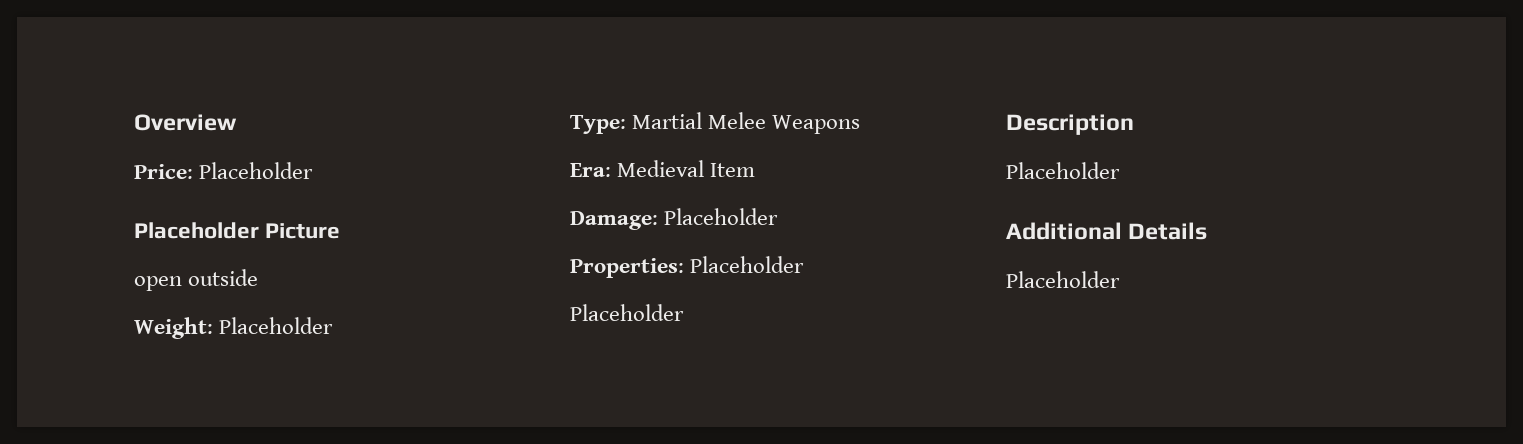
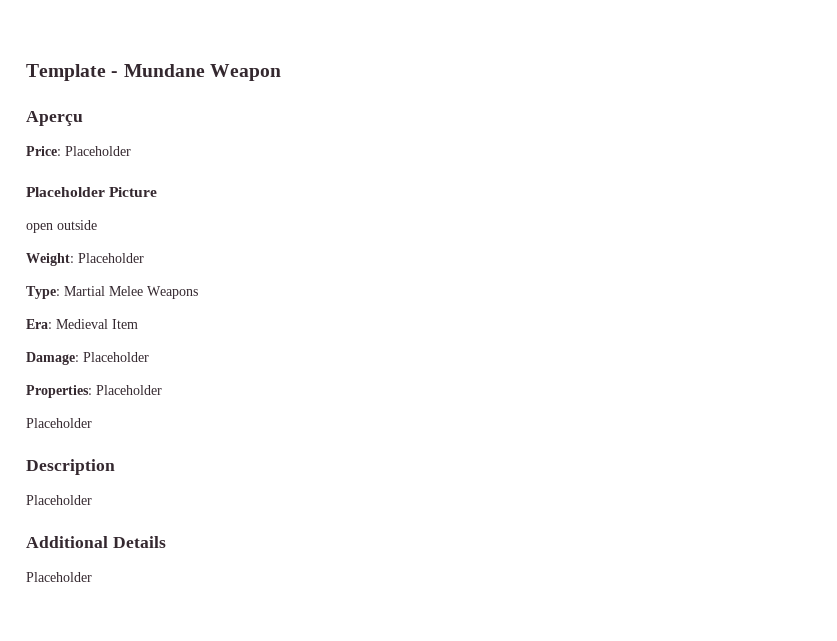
- Overview
+ Template - Mundane Weapon
+ Aperçu

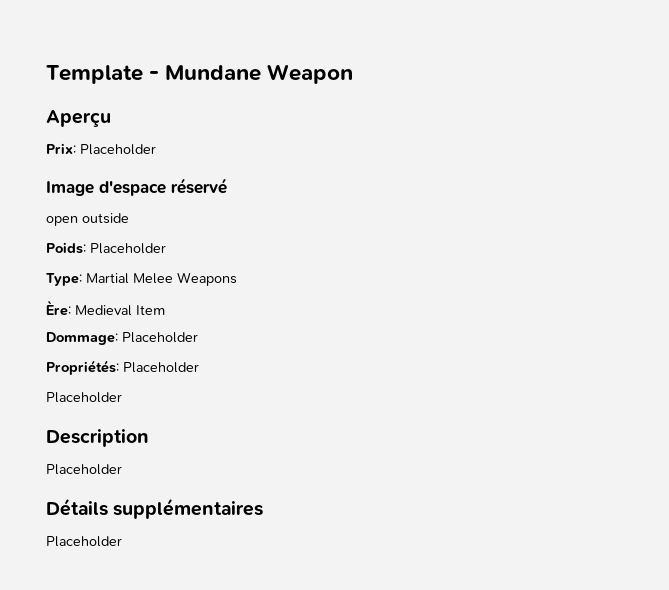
- Price: Placeholder
- Placeholder Picture
+ Prix: Placeholder
+ Image d'espace réservé
- Weight: Placeholder
+ Poids: Placeholder
- Era: Medieval Item
+ Ère: Medieval Item
- Damage: Placeholder
- Properties: Placeholder
+ Dommage: Placeholder
+ Propriétés: Placeholder
- Additional Details
+ Détails supplémentaires

